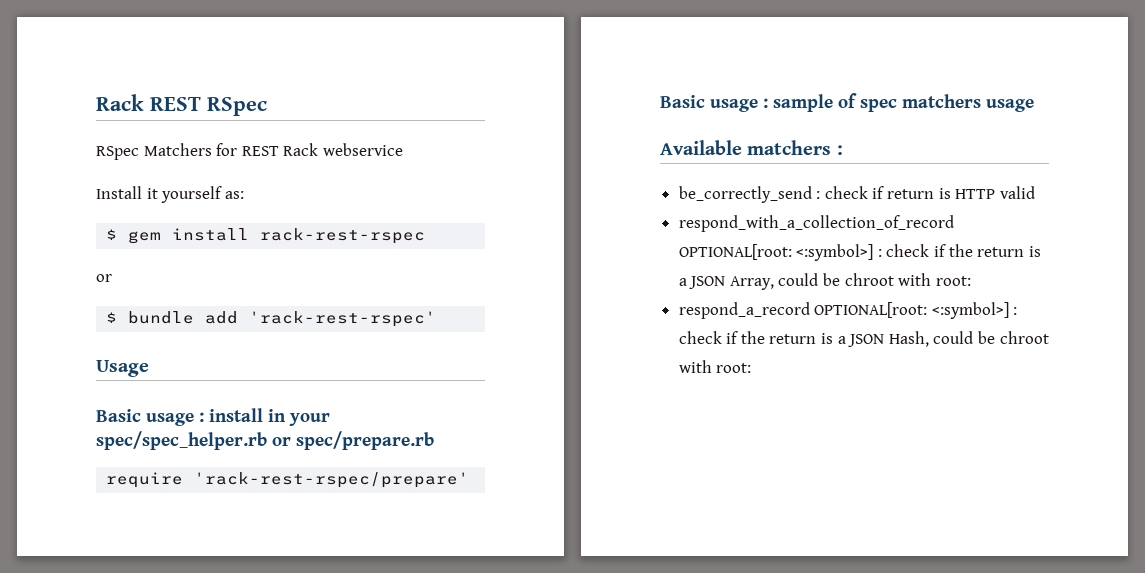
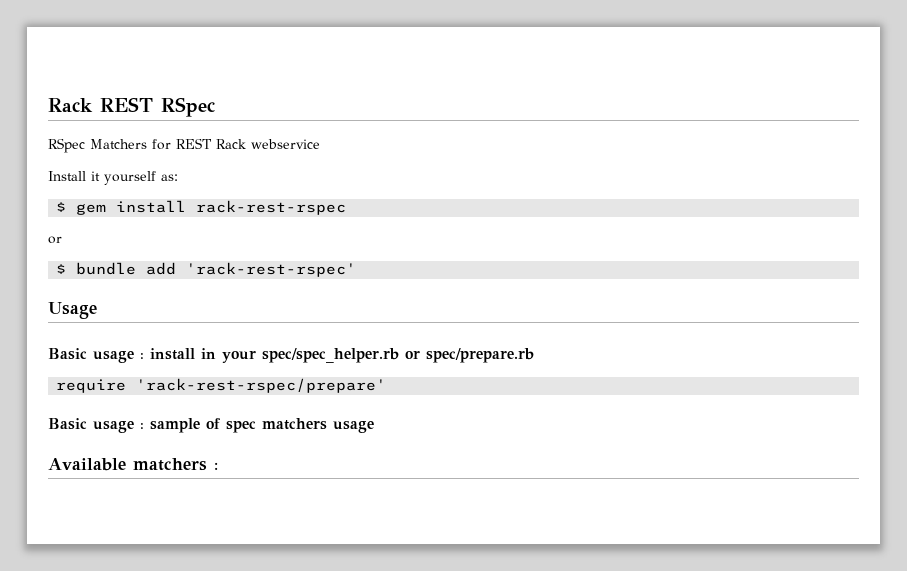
- be_correctly_send : check if return is HTTP valid
- respond_with_a_collection_of_record OPTIONAL[root: <:symbol>] : check if the return is a JSON Array, could be chroot with root:
- respond_a_record OPTIONAL[root: <:symbol>] : check if the return is a JSON Hash, could be chroot with root:

